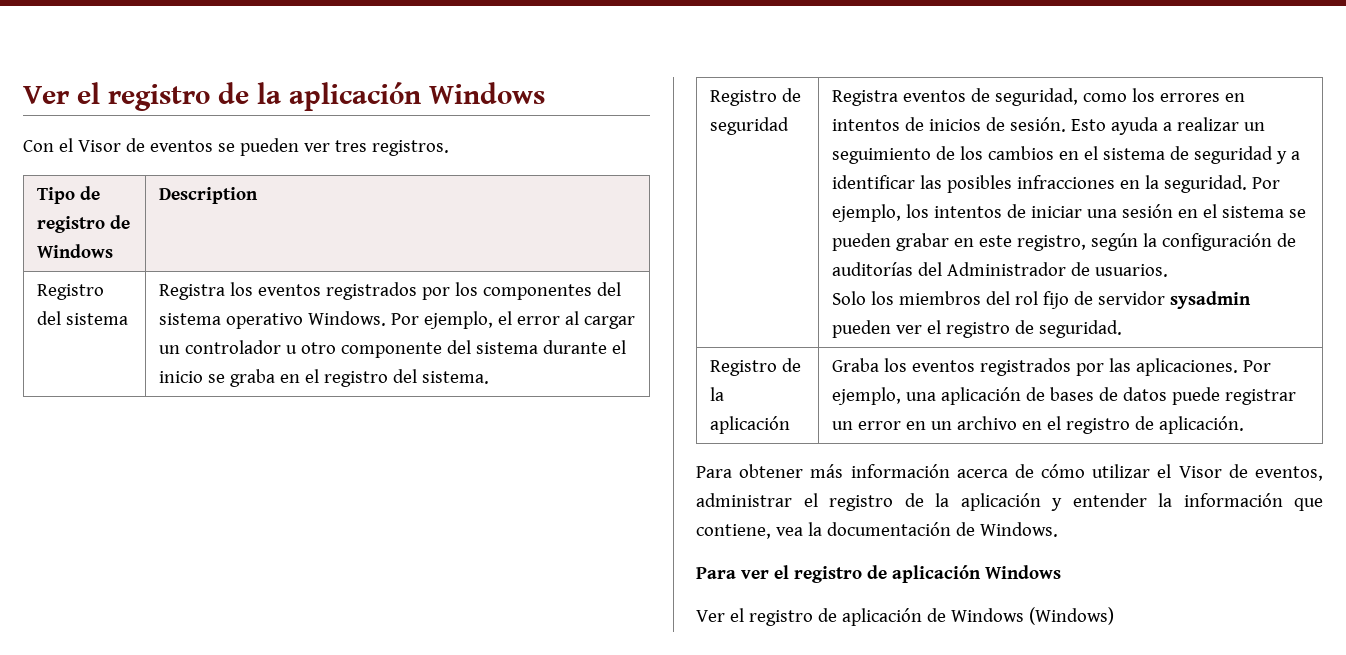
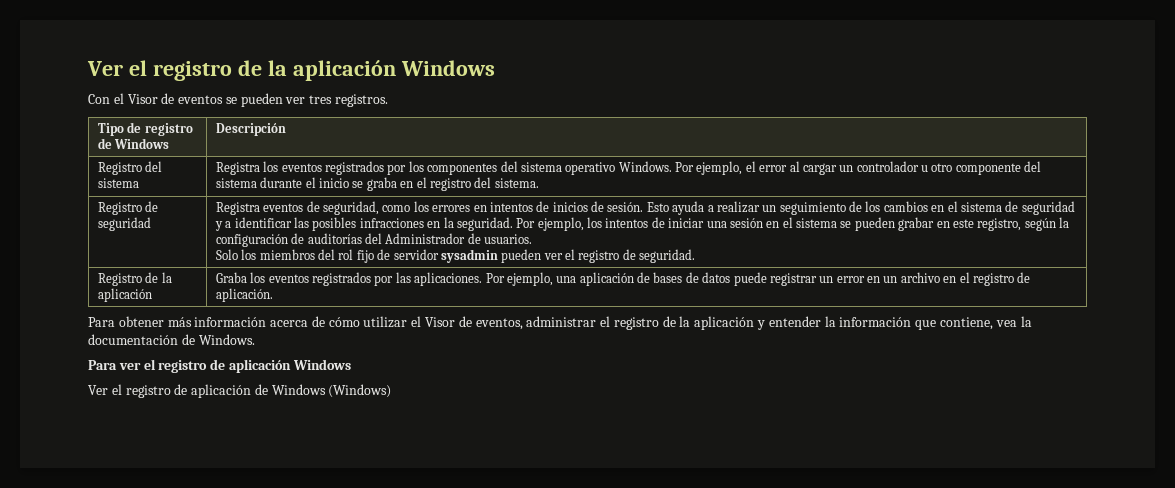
- Tipo de registro de Windows | Description
+ Tipo de registro de Windows | Descripción

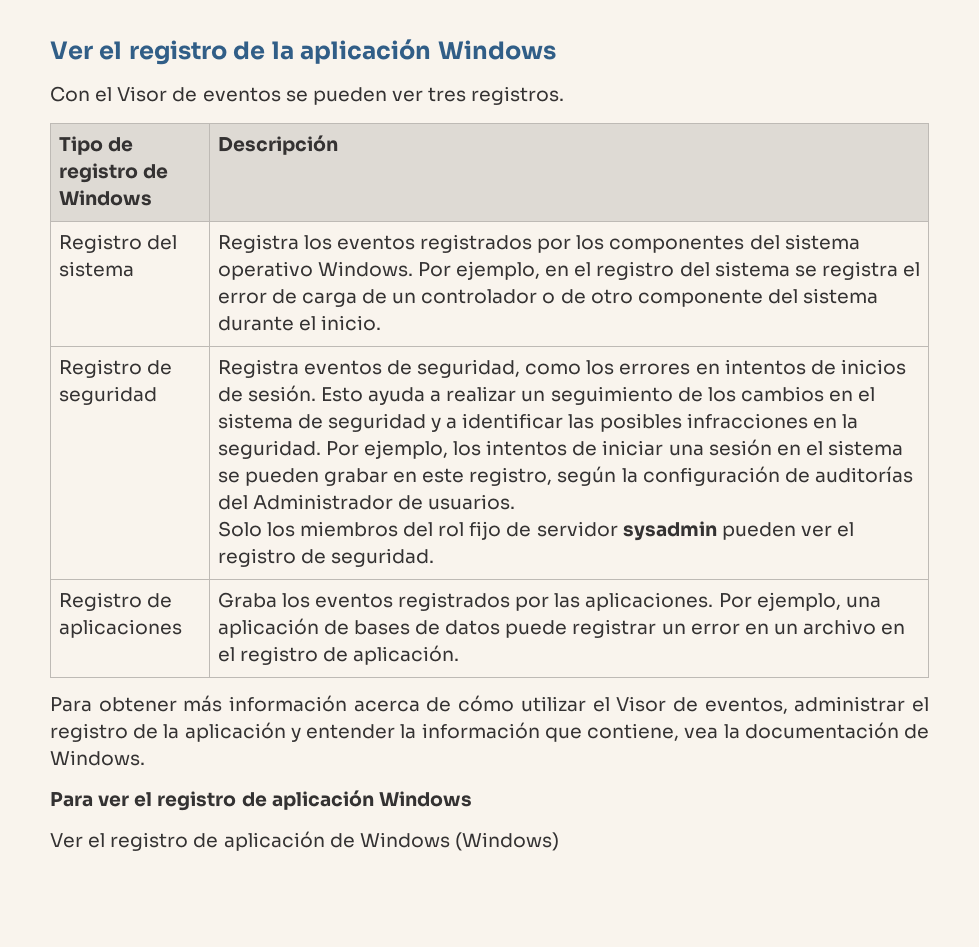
- Registro del sistema | Registra los eventos registrados por los componentes del sistema operativo Windows. Por ejemplo, el error al cargar un controlador u otro componente del sistema durante el inicio se graba en el registro del sistema.
+ Registro del sistema | Registra los eventos registrados por los componentes del sistema operativo Windows. Por ejemplo, en el registro del sistema se registra el error de carga de un controlador o de otro componente del sistema durante el inicio.
- Registro de la aplicación | Graba los eventos registrados por las aplicaciones. Por ejemplo, una aplicación de bases de datos puede registrar un error en un archivo en el registro de aplicación.
+ Registro de aplicaciones | Graba los eventos registrados por las aplicaciones. Por ejemplo, una aplicación de bases de datos puede registrar un error en un archivo en el registro de aplicación.

